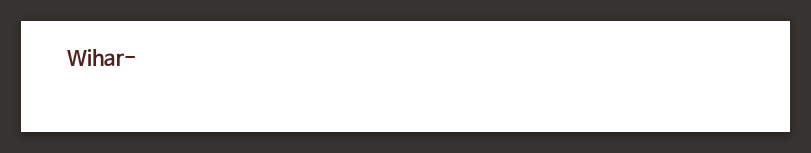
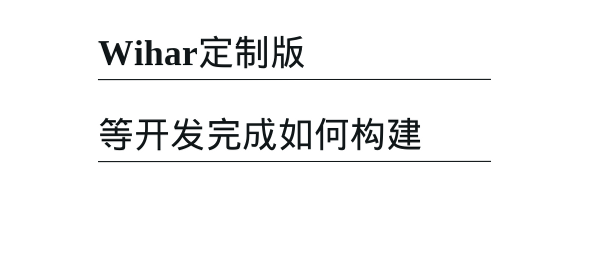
- Wihar-
+ Wihar定制版
+ 等开发完成如何构建

